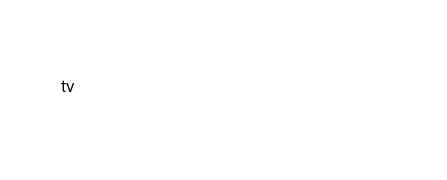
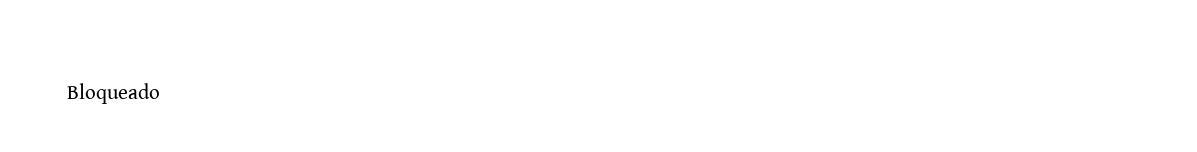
- tv
+ Bloqueado

